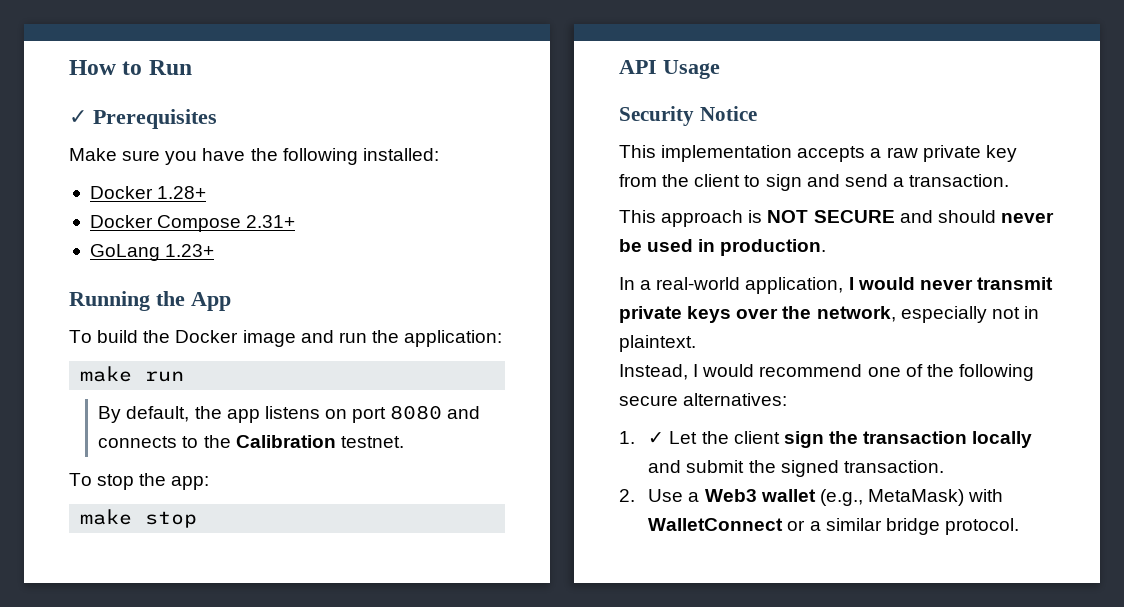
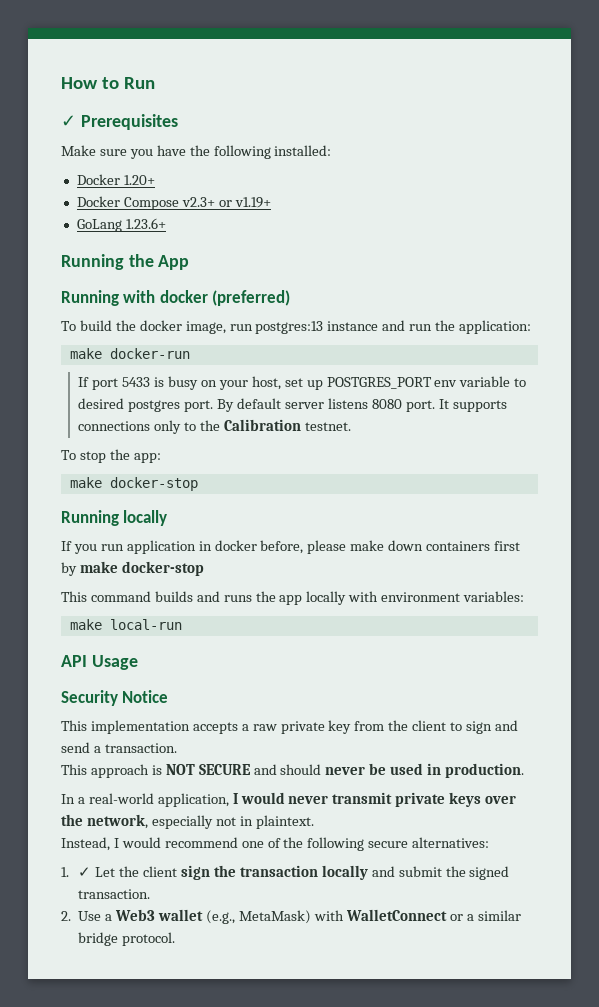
- Docker 1.28+
+ Docker 1.20+
- Docker Compose 2.31+
+ Docker Compose v2.3+ or v1.19+
- GoLang 1.23+
+ GoLang 1.23.6+
+ Running with docker (preferred)
- To build the Docker image and run the application:
+ To build the docker image, run postgres:13 instance and run the application:
- make run
- By default, the app listens on port 8080 and connects to the Calibration testnet.
+ make docker-run
+ If port 5433 is busy on your host, set up POSTGRES_PORT env variable to desired postgres port. By default server listens 8080 port. It supports connections only to the Calibration testnet.
  To stop the app:
- make stop
+ make docker-stop
+ Running locally
+ If you run application in docker before, please make down containers first by make docker-stop
+ This command builds and runs the app locally with environment variables:
+ make local-run

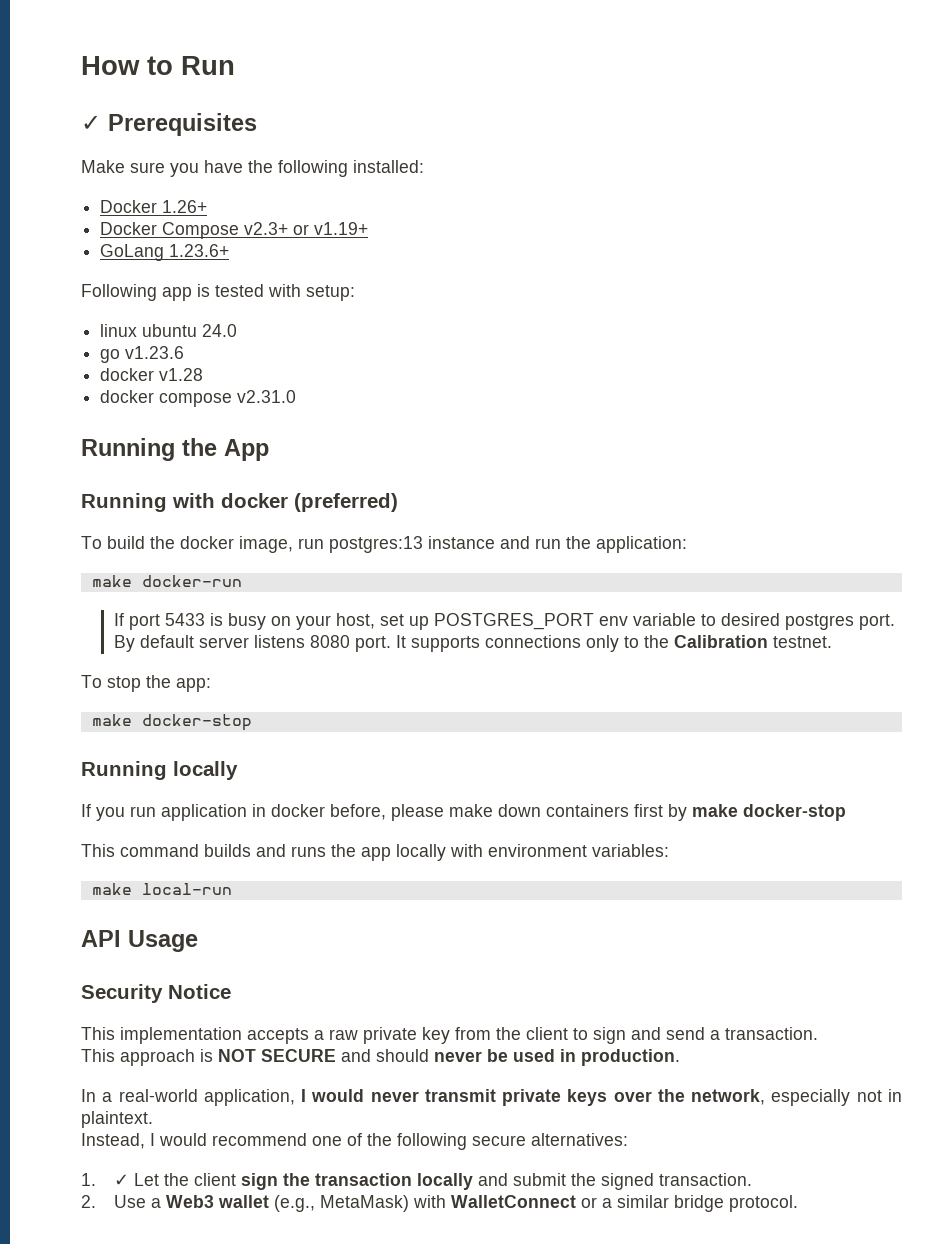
- Docker 1.20+
+ Docker 1.26+
+ Following app is tested with setup:
+ linux ubuntu 24.0
+ go v1.23.6
+ docker v1.28
+ docker compose v2.31.0

